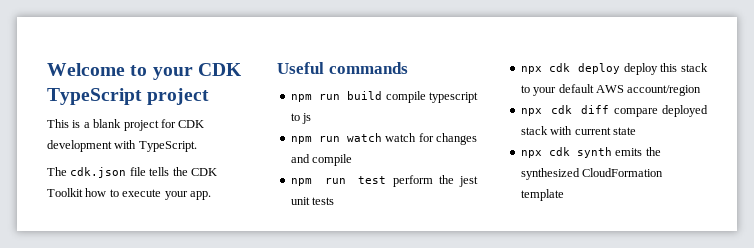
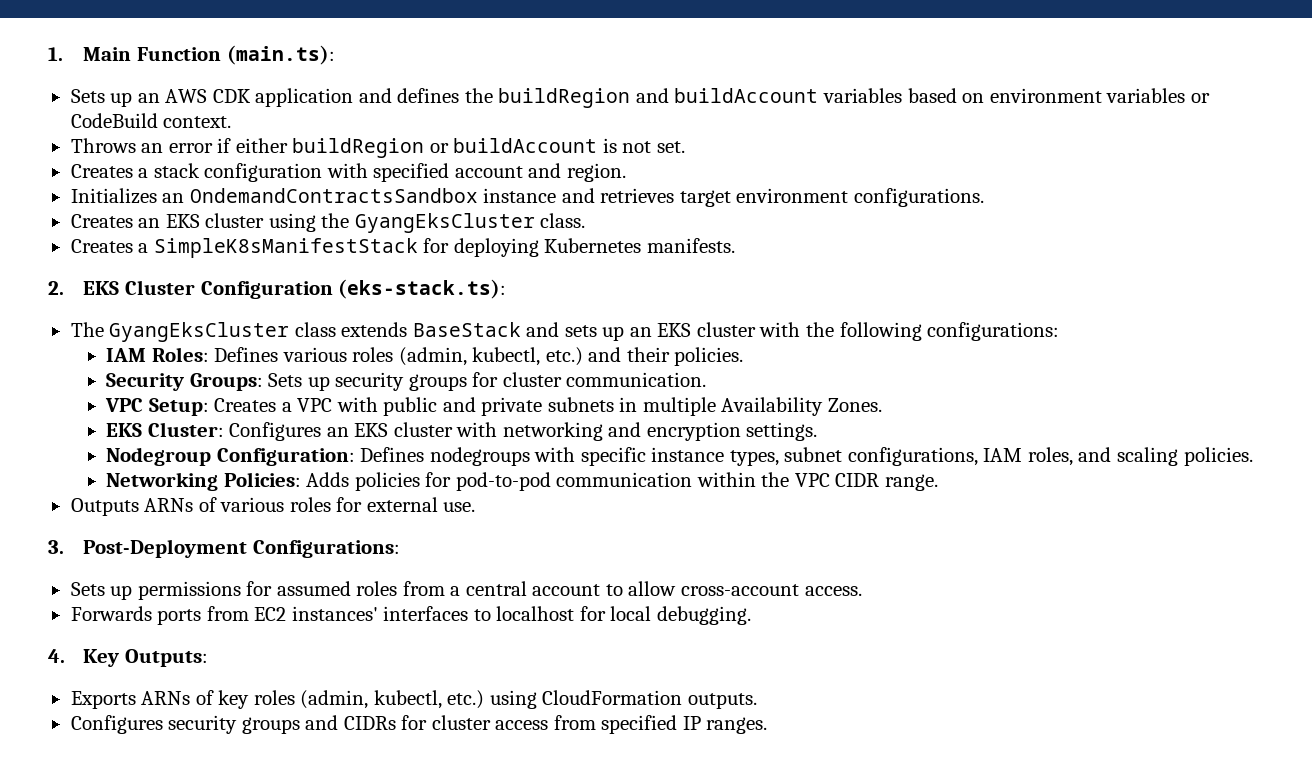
- Welcome to your CDK TypeScript project
- This is a blank project for CDK development with TypeScript.
- The cdk.json file tells the CDK Toolkit how to execute your app.
- Useful commands
- npm run build compile typescript to js
- npm run watch watch for changes and compile
- npm run test perform the jest unit tests
- npx cdk deploy deploy this stack to your default AWS account/region
- npx cdk diff compare deployed stack with current state
- npx cdk synth emits the synthesized CloudFormation template
+ 1. Main Function (main.ts):
+ Sets up an AWS CDK application and defines the buildRegion and buildAccount variables based on environment variables or CodeBuild context.
+ Throws an error if either buildRegion or buildAccount is not set.
+ Creates a stack configuration with specified account and region.
+ Initializes an OndemandContractsSandbox instance and retrieves target environment configurations.
+ Creates an EKS cluster using the GyangEksCluster class.
+ Creates a SimpleK8sManifestStack for deploying Kubernetes manifests.
+ 2. EKS Cluster Configuration (eks-stack.ts):
+ The GyangEksCluster class extends BaseStack and sets up an EKS cluster with the following configurations:
+ IAM Roles: Defines various roles (admin, kubectl, etc.) and their policies.
+ Security Groups: Sets up security groups for cluster communication.
+ VPC Setup: Creates a VPC with public and private subnets in multiple Availability Zones.
+ EKS Cluster: Configures an EKS cluster with networking and encryption settings.
+ Nodegroup Configuration: Defines nodegroups with specific instance types, subnet configurations, IAM roles, and scaling policies.
+ Networking Policies: Adds policies for pod-to-pod communication within the VPC CIDR range.
+ Outputs ARNs of various roles for external use.
+ 3. Post-Deployment Configurations:
+ Sets up permissions for assumed roles from a central account to allow cross-account access.
+ Forwards ports from EC2 instances' interfaces to localhost for local debugging.
+ 4. Key Outputs:
+ Exports ARNs of key roles (admin, kubectl, etc.) using CloudFormation outputs.
+ Configures security groups and CIDRs for cluster access from specified IP ranges.

